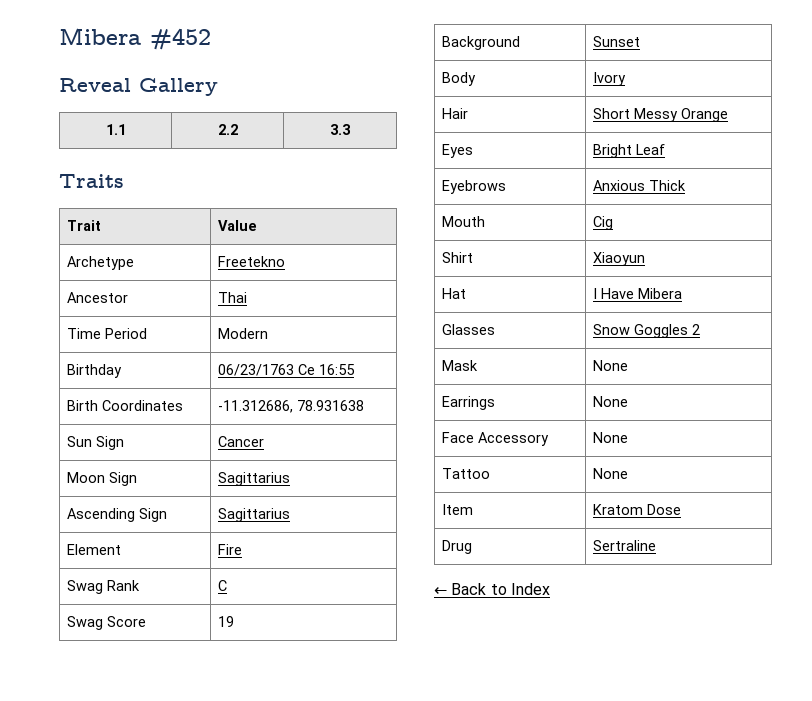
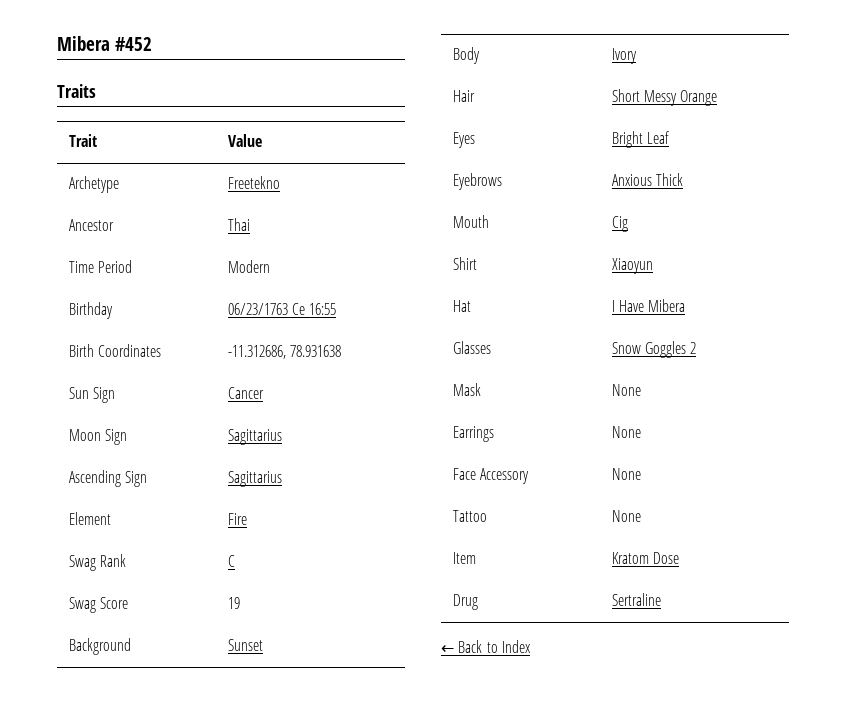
- Reveal Gallery
- 1.1 | 2.2 | 3.3

